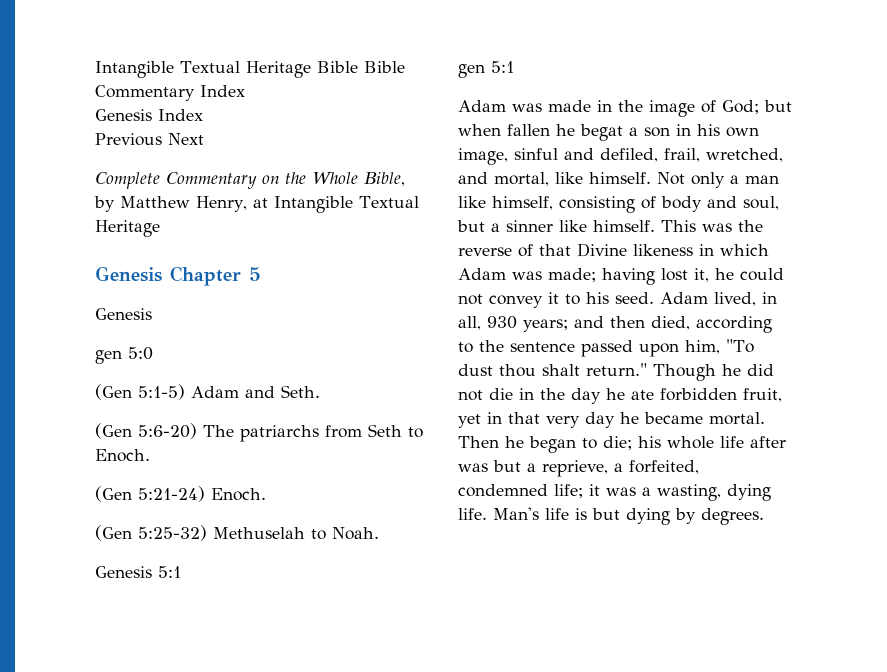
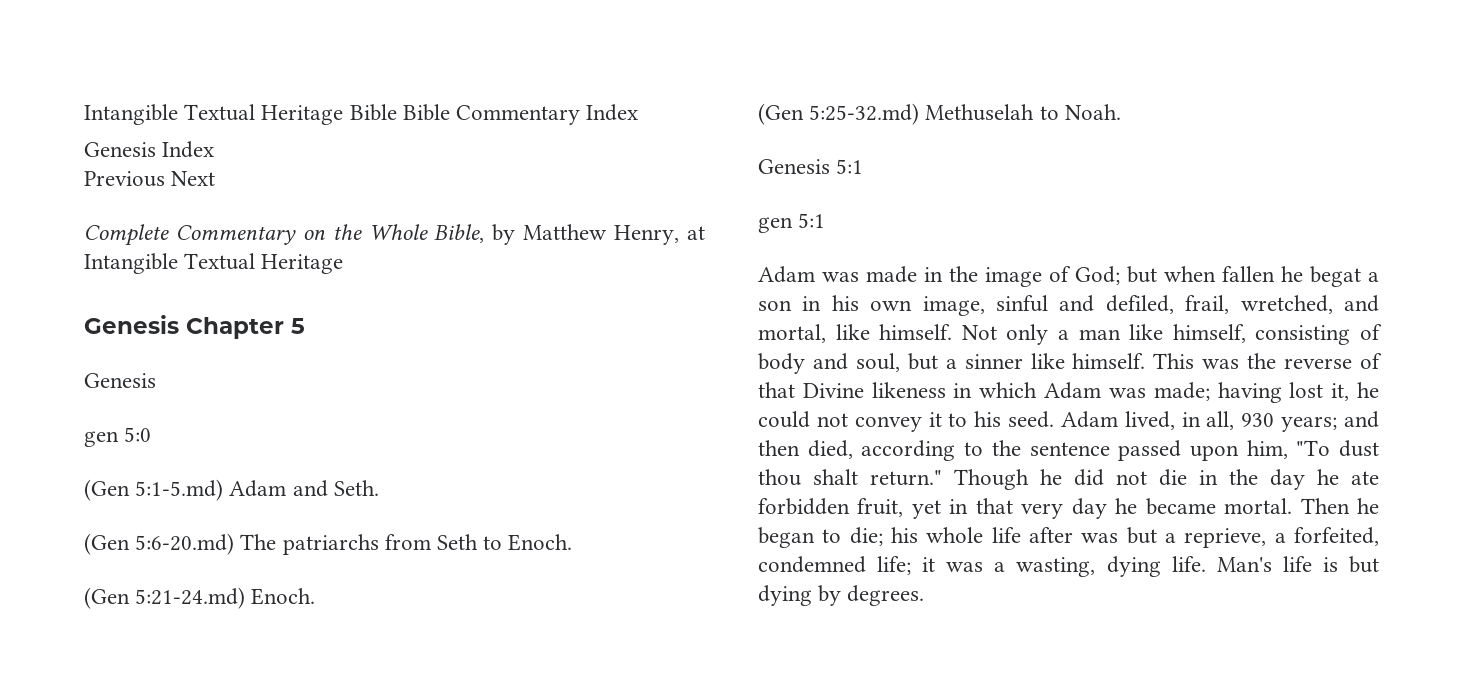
- (Gen 5:1-5) Adam and Seth.
+ (Gen 5:1-5.md) Adam and Seth.
- (Gen 5:6-20) The patriarchs from Seth to Enoch.
+ (Gen 5:6-20.md) The patriarchs from Seth to Enoch.
- (Gen 5:21-24) Enoch.
- (Gen 5:25-32) Methuselah to Noah.
+ (Gen 5:21-24.md) Enoch.
+ (Gen 5:25-32.md) Methuselah to Noah.

